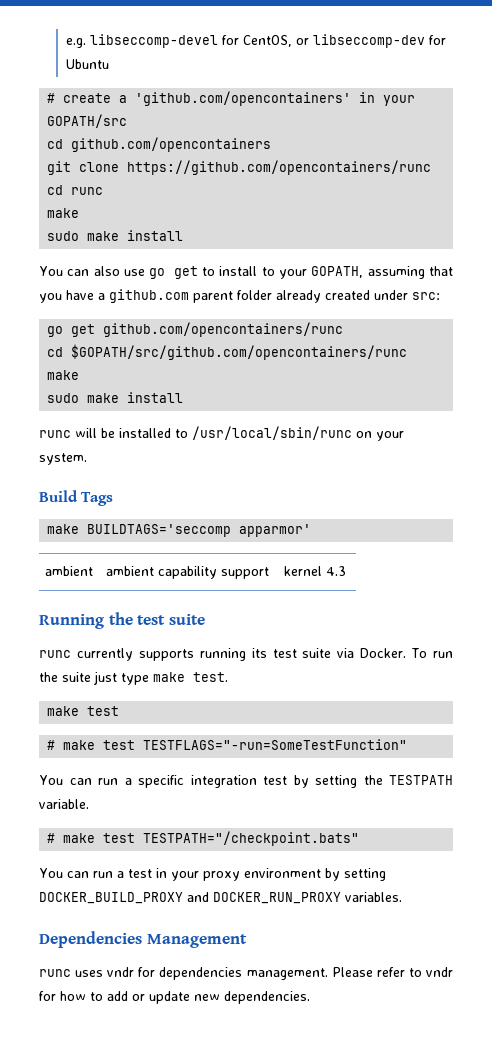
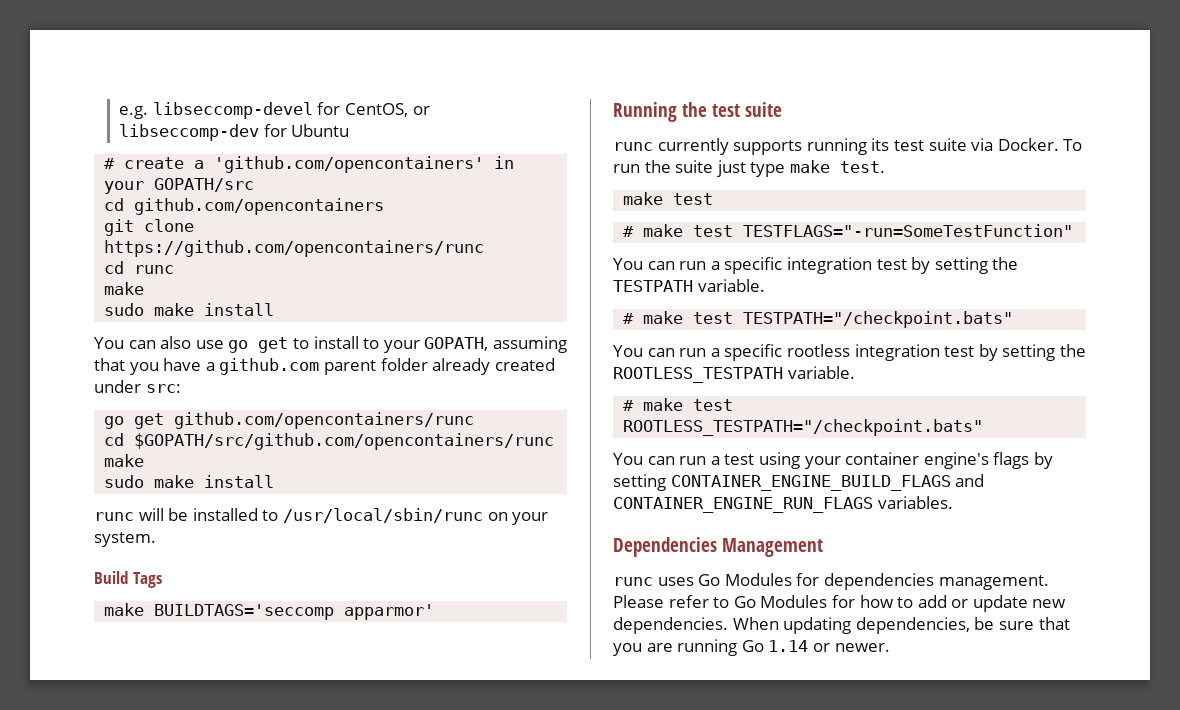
- ambient | ambient capability support | kernel 4.3
- You can run a test in your proxy environment by setting DOCKER_BUILD_PROXY and DOCKER_RUN_PROXY variables.
+ You can run a specific rootless integration test by setting the ROOTLESS_TESTPATH variable.
+ # make test ROOTLESS_TESTPATH="/checkpoint.bats"
+ You can run a test using your container engine's flags by setting CONTAINER_ENGINE_BUILD_FLAGS and CONTAINER_ENGINE_RUN_FLAGS variables.
- runc uses vndr for dependencies management.
+ runc uses Go Modules for dependencies management.
- Please refer to vndr for how to add or update new dependencies.
+ Please refer to Go Modules for how to add or update new dependencies.
+ When updating dependencies, be sure that you are running Go 1.14 or newer.

